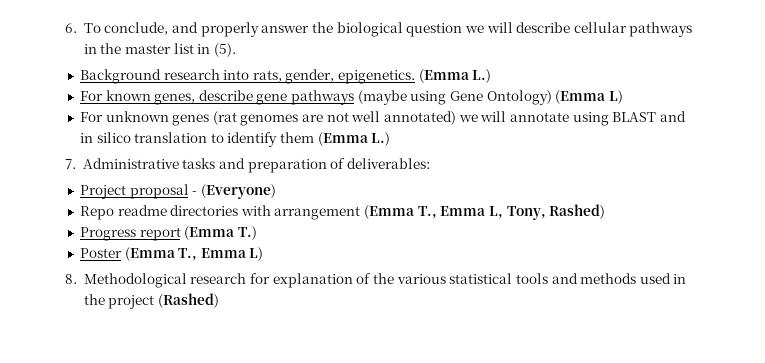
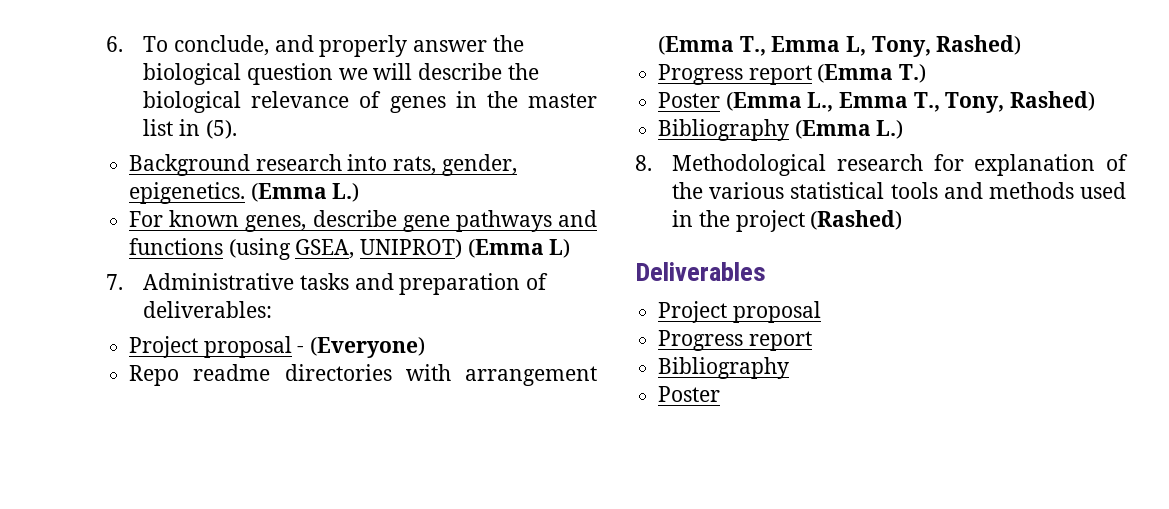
- 6. To conclude, and properly answer the biological question we will describe cellular pathways in the master list in (5).
+ 6. To conclude, and properly answer the biological question we will describe the biological relevance of genes in the master list in (5).
- For known genes, describe gene pathways (maybe using Gene Ontology) (Emma L)
- For unknown genes (rat genomes are not well annotated) we will annotate using BLAST and in silico translation to identify them (Emma L.)
+ For known genes, describe gene pathways and functions (using GSEA, UNIPROT) (Emma L)
- Poster (Emma T., Emma L)
+ Poster (Emma L., Emma T., Tony, Rashed)
+ Bibliography (Emma L.)
+ Deliverables
+ Project proposal
+ Progress report
+ Bibliography
+ Poster

